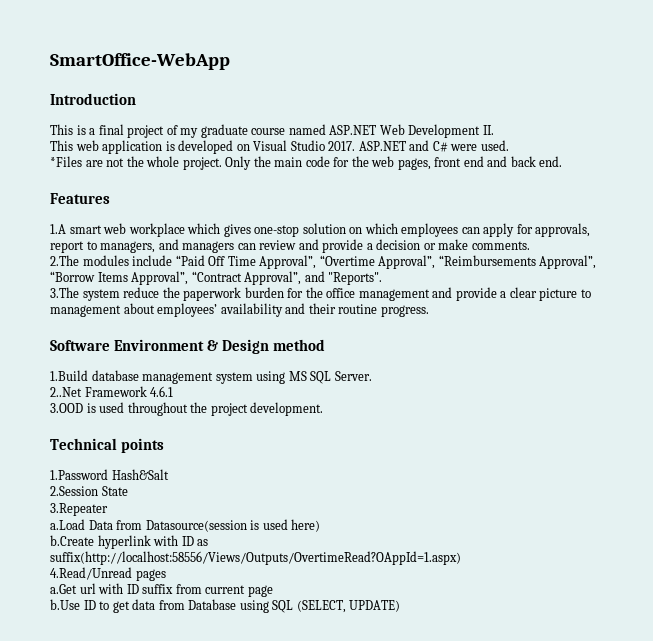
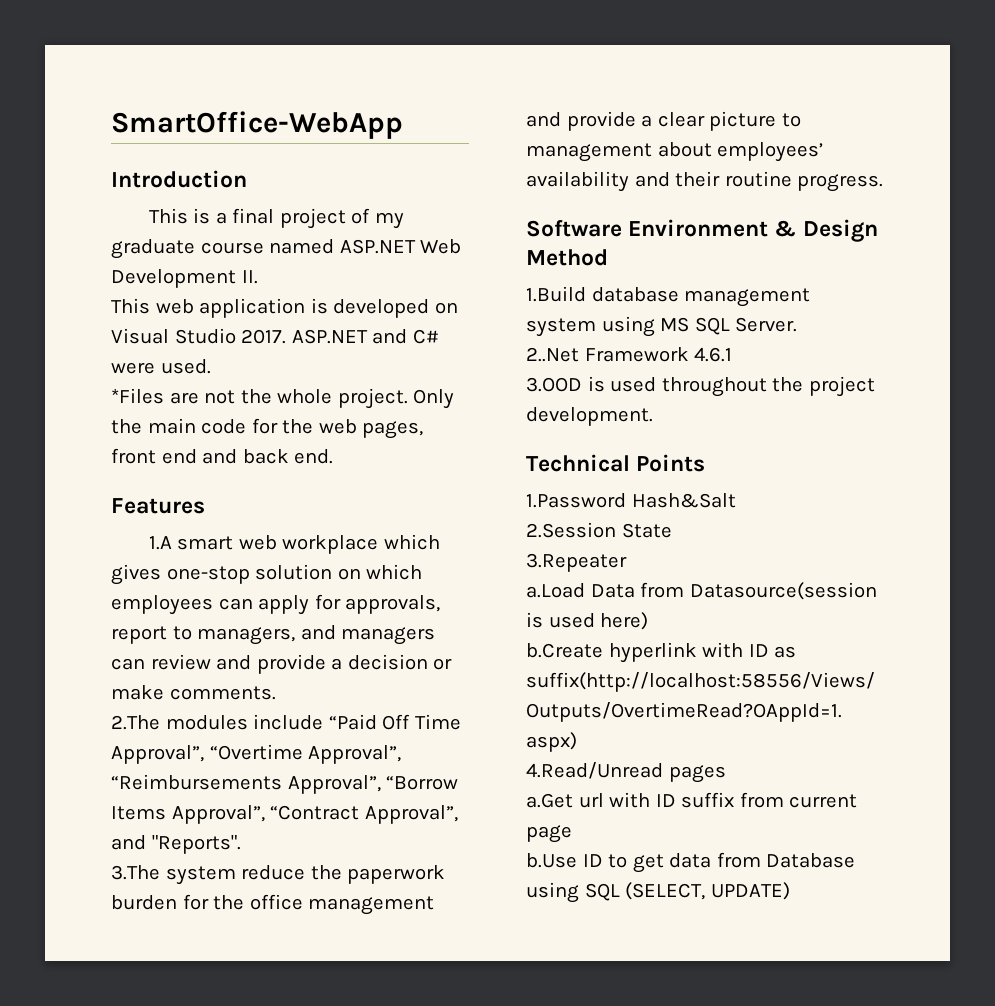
- Software Environment & Design method
+ Software Environment & Design Method
- Technical points
+ Technical Points

